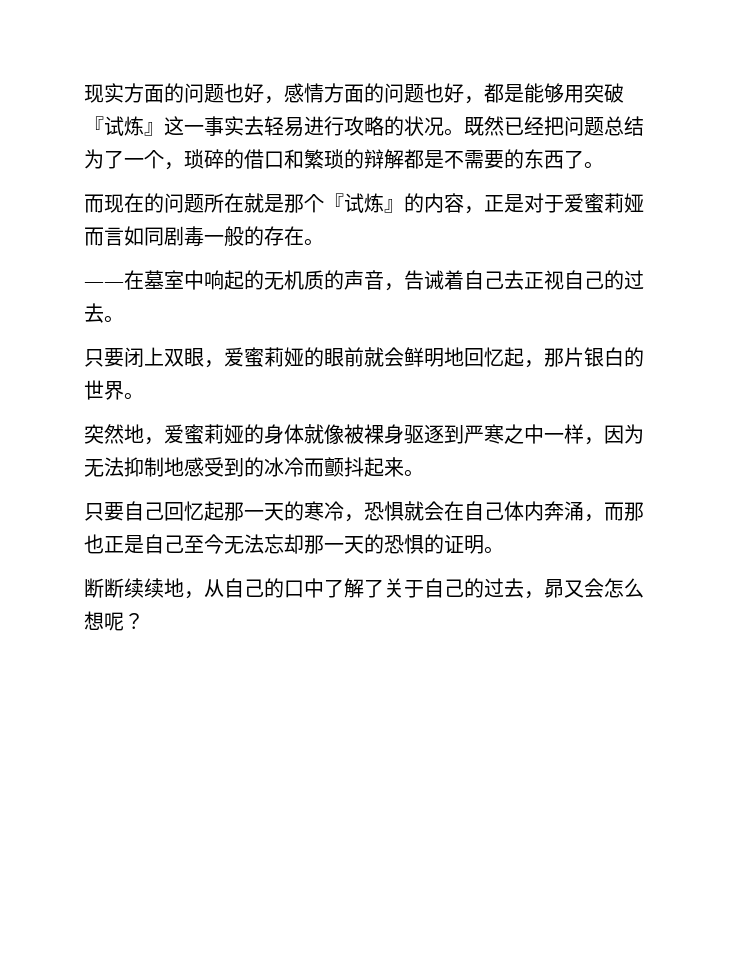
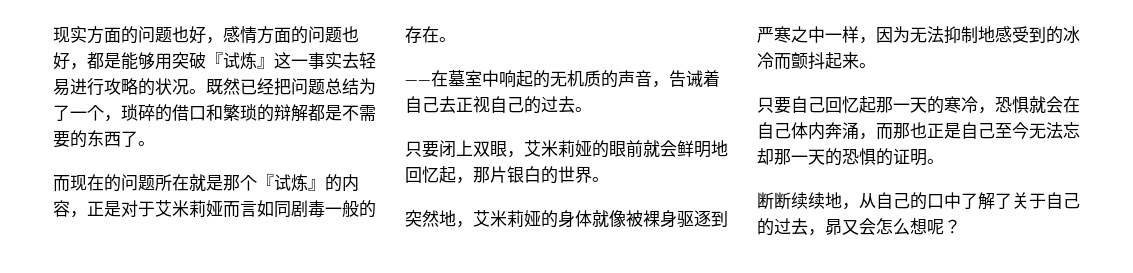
- 而现在的问题所在就是那个『试炼』的内容，正是对于爱蜜莉娅而言如同剧毒一般的存在。
+ 而现在的问题所在就是那个『试炼』的内容，正是对于艾米莉娅而言如同剧毒一般的存在。
- 只要闭上双眼，爱蜜莉娅的眼前就会鲜明地回忆起，那片银白的世界。
+ 只要闭上双眼，艾米莉娅的眼前就会鲜明地回忆起，那片银白的世界。
- 突然地，爱蜜莉娅的身体就像被裸身驱逐到严寒之中一样，因为无法抑制地感受到的冰冷而颤抖起来。
+ 突然地，艾米莉娅的身体就像被裸身驱逐到严寒之中一样，因为无法抑制地感受到的冰冷而颤抖起来。

